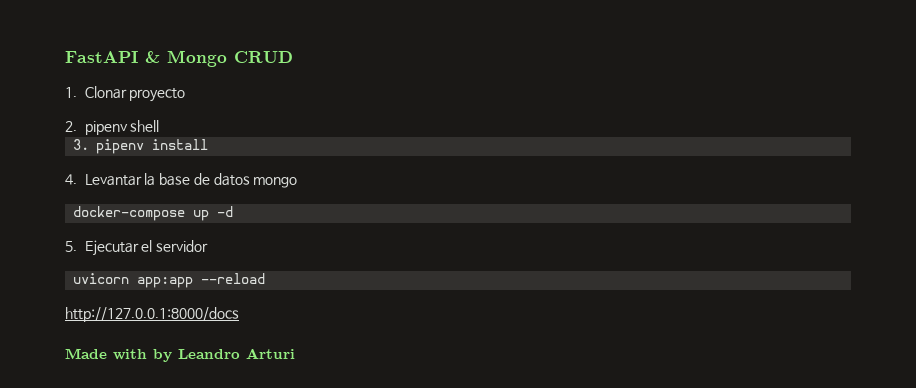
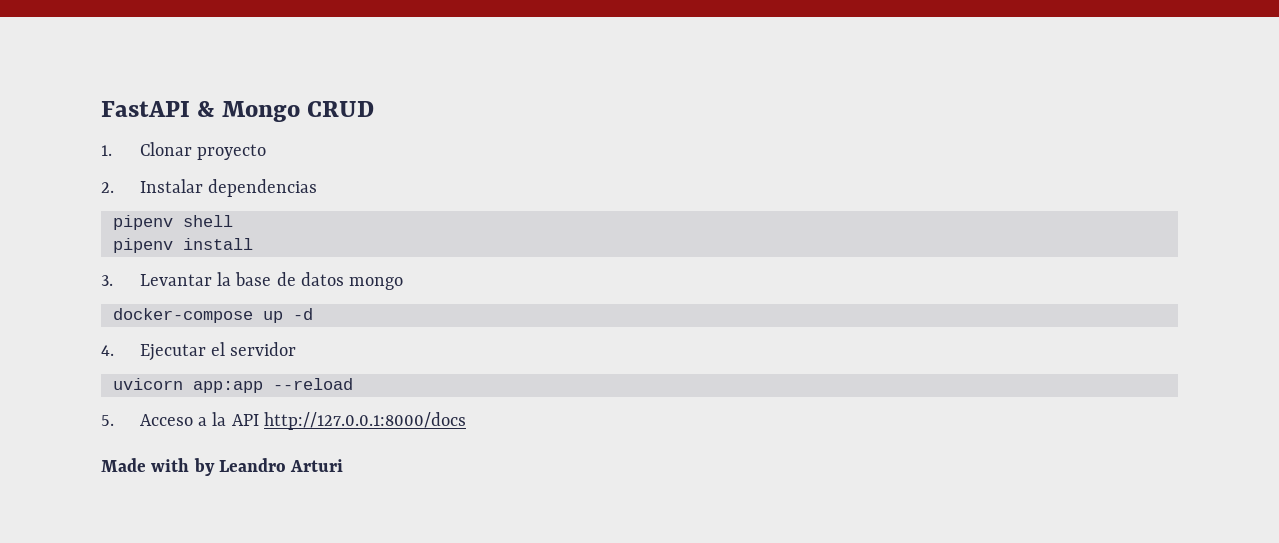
- 2. pipenv shell
+ 2. Instalar dependencias
+ pipenv shell
- 3. pipenv install
+ pipenv install
- 4. Levantar la base de datos mongo
+ 3. Levantar la base de datos mongo
- 5. Ejecutar el servidor
+ 4. Ejecutar el servidor
- http://127.0.0.1:8000/docs
+ 5. Acceso a la API http://127.0.0.1:8000/docs

